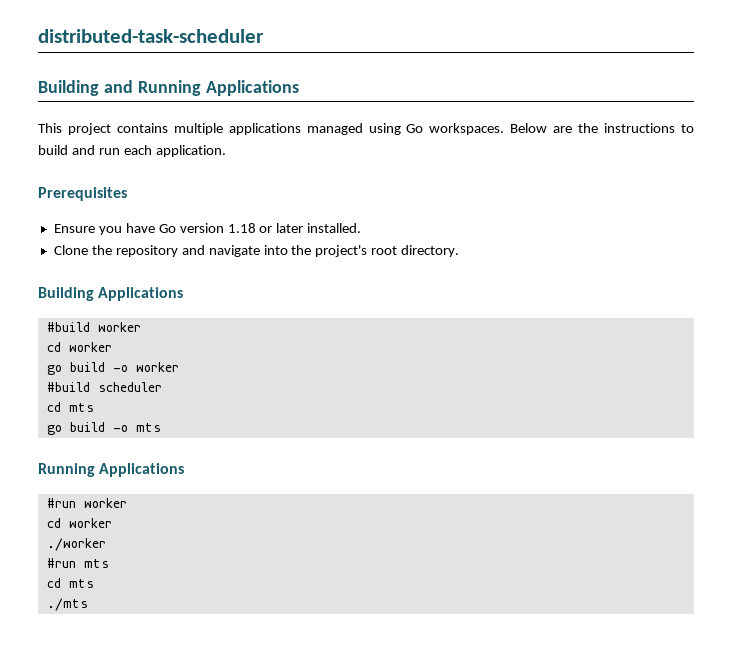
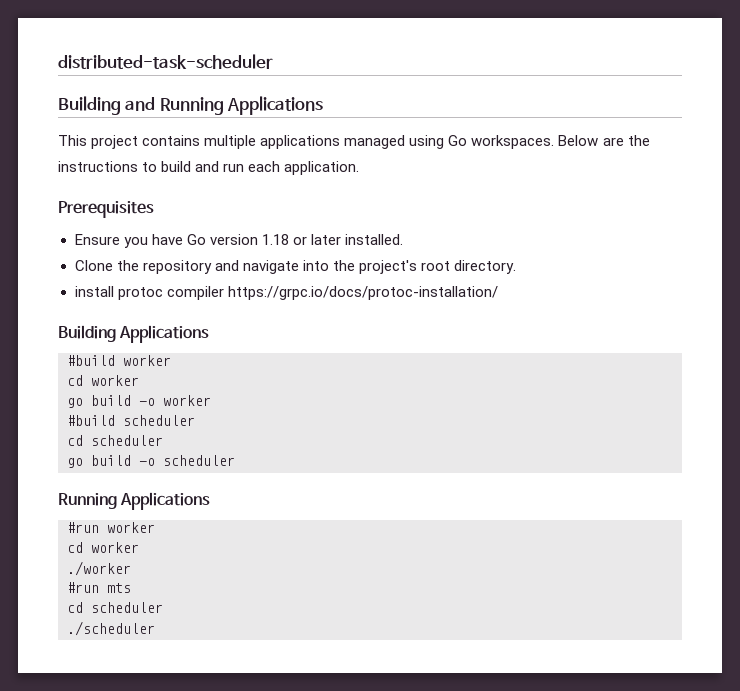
+ install protoc compiler https://grpc.io/docs/protoc-installation/
  #build scheduler
- cd mts
- go build -o mts
+ cd scheduler
+ go build -o scheduler
  #run mts
- cd mts
- ./mts
+ cd scheduler
+ ./scheduler

